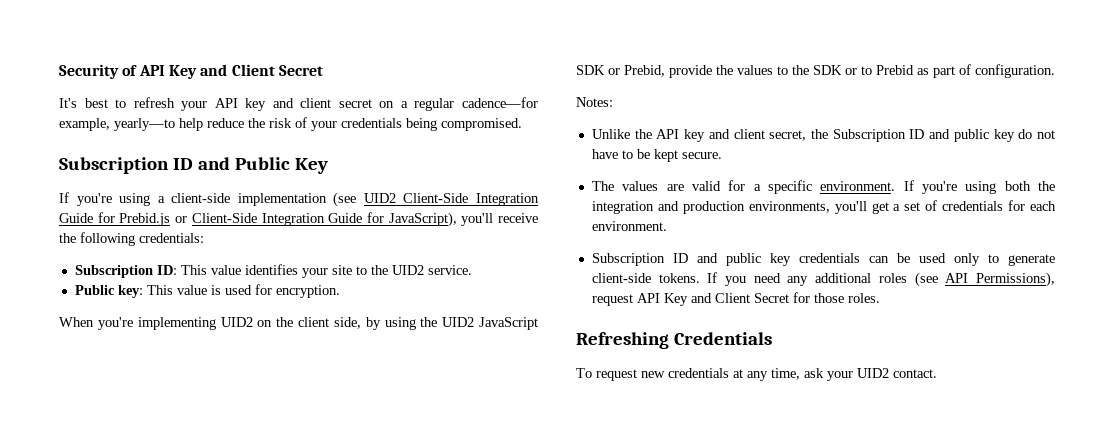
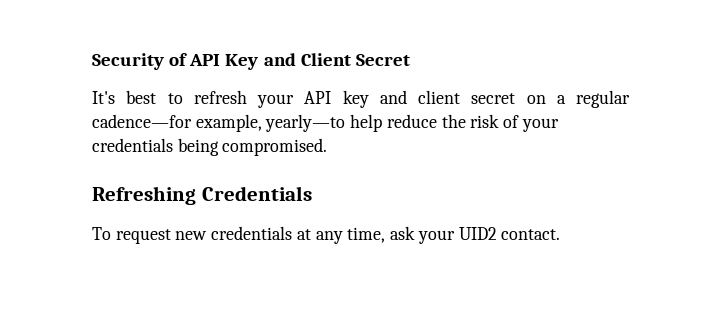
- Subscription ID and Public Key
- If you're using a client-side implementation (see UID2 Client-Side Integration Guide for Prebid.js or Client-Side Integration Guide for JavaScript), you'll receive the following credentials:
- Subscription ID: This value identifies your site to the UID2 service.
- Public key: This value is used for encryption.
- When you're implementing UID2 on the client side, by using the UID2 JavaScript SDK or Prebid, provide the values to the SDK or to Prebid as part of configuration.
- Notes:
- Unlike the API key and client secret, the Subscription ID and public key do not have to be kept secure.
- The values are valid for a specific environment. If you're using both the integration and production environments, you'll get a set of credentials for each environment.
- Subscription ID and public key credentials can be used only to generate client-side tokens. If you need any additional roles (see API Permissions), request API Key and Client Secret for those roles.

